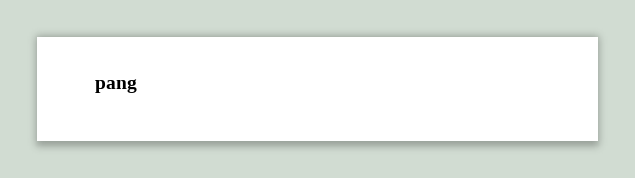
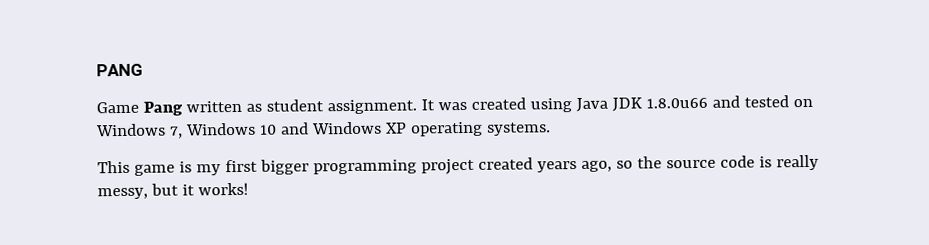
- pang
+ PANG
+ Game Pang written as student assignment. It was created using Java JDK 1.8.0u66 and tested on Windows 7, Windows 10 and Windows XP operating systems.
+ This game is my first bigger programming project created years ago, so the source code is really messy, but it works!

